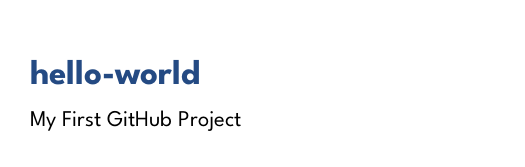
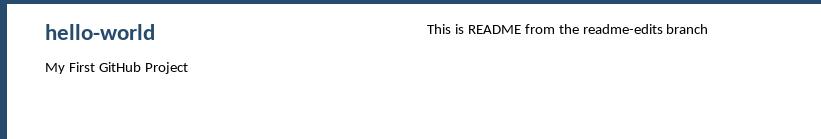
+ This is README from the readme-edits branch

